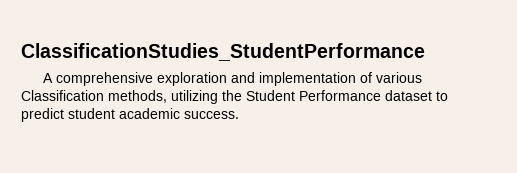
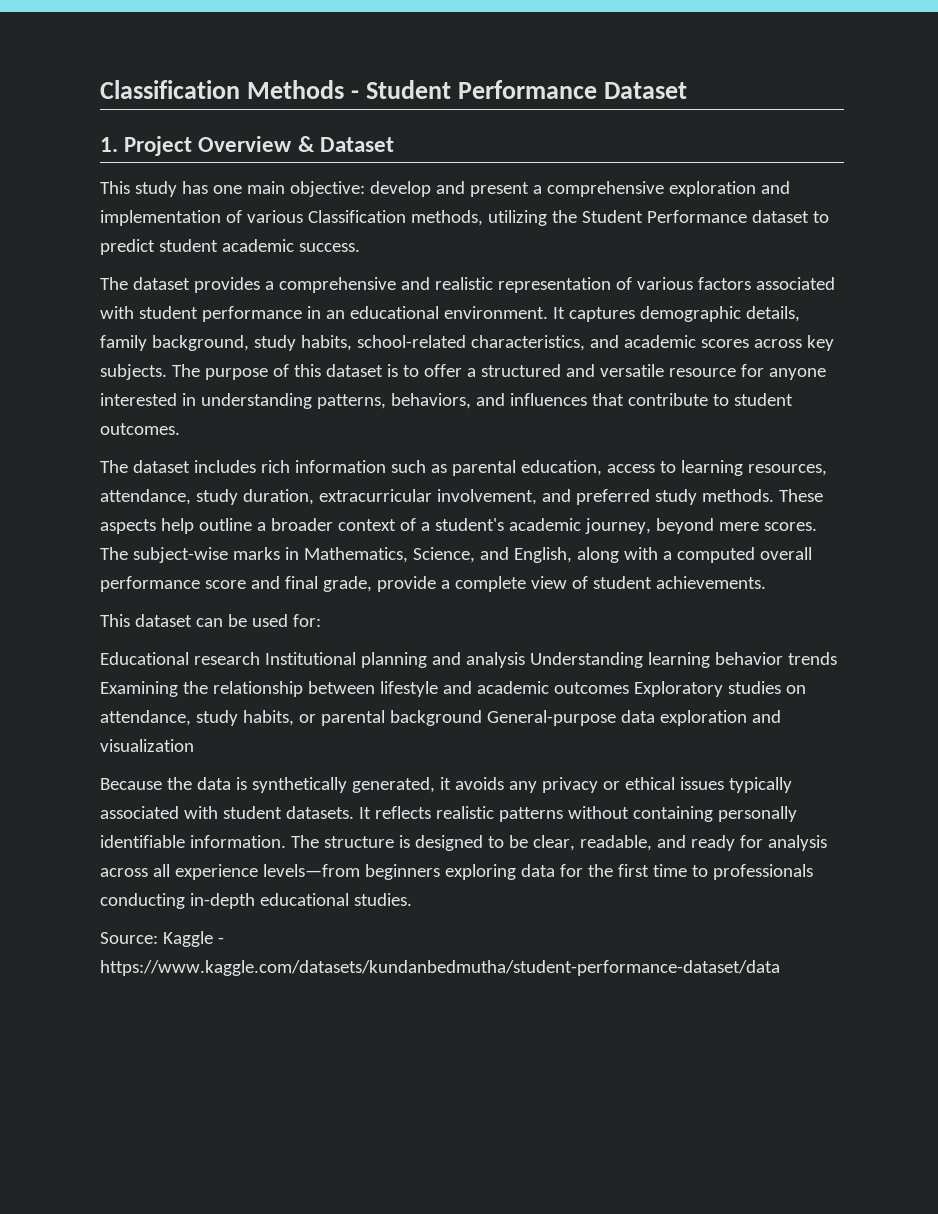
- ClassificationStudies_StudentPerformance
- A comprehensive exploration and implementation of various Classification methods, utilizing the Student Performance dataset to predict student academic success.
+ Classification Methods - Student Performance Dataset
+ 1. Project Overview & Dataset
+ This study has one main objective: develop and present a comprehensive exploration and implementation of various Classification methods, utilizing the Student Performance dataset to predict student academic success.
+ The dataset provides a comprehensive and realistic representation of various factors associated with student performance in an educational environment. It captures demographic details, family background, study habits, school-related characteristics, and academic scores across key subjects. The purpose of this dataset is to offer a structured and versatile resource for anyone interested in understanding patterns, behaviors, and influences that contribute to student outcomes.
+ The dataset includes rich information such as parental education, access to learning resources, attendance, study duration, extracurricular involvement, and preferred study methods. These aspects help outline a broader context of a student's academic journey, beyond mere scores. The subject-wise marks in Mathematics, Science, and English, along with a computed overall performance score and final grade, provide a complete view of student achievements.
+ This dataset can be used for:
+ Educational research Institutional planning and analysis Understanding learning behavior trends Examining the relationship between lifestyle and academic outcomes Exploratory studies on attendance, study habits, or parental background General-purpose data exploration and visualization
+ Because the data is synthetically generated, it avoids any privacy or ethical issues typically associated with student datasets. It reflects realistic patterns without containing personally identifiable information. The structure is designed to be clear, readable, and ready for analysis across all experience levels—from beginners exploring data for the first time to professionals conducting in-depth educational studies.
+ Source: Kaggle - https://www.kaggle.com/datasets/kundanbedmutha/student-performance-dataset/data

